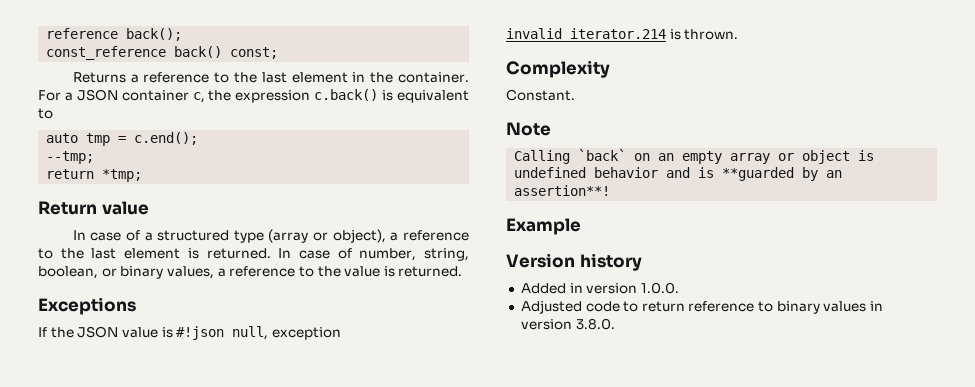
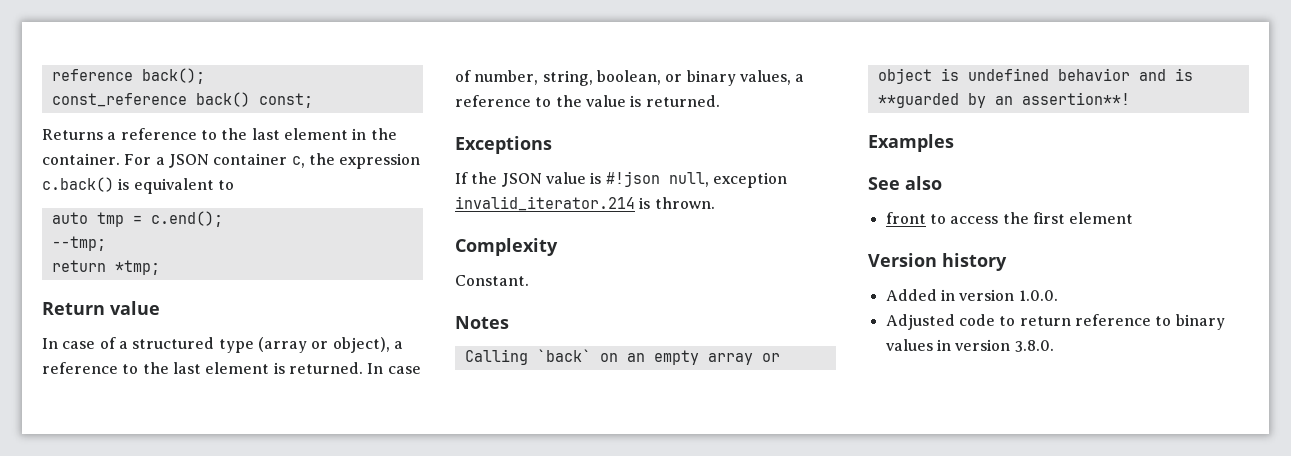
- Note
+ Notes
- Example
+ Examples
+ See also
+ front to access the first element

